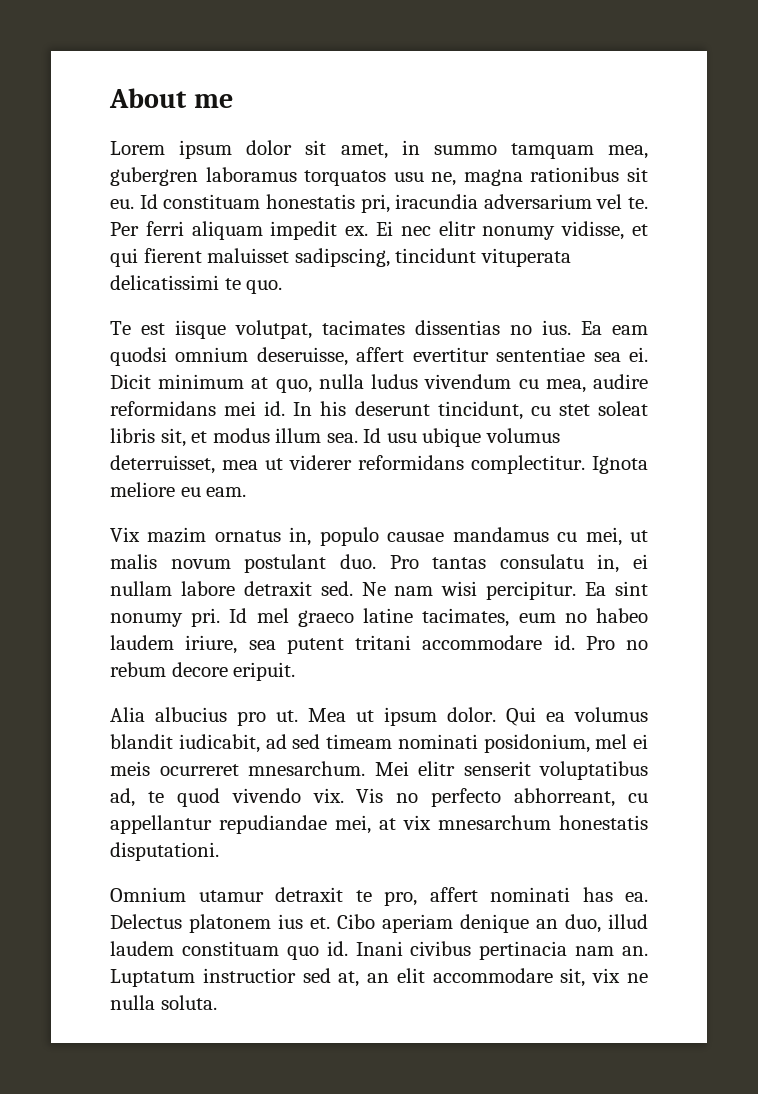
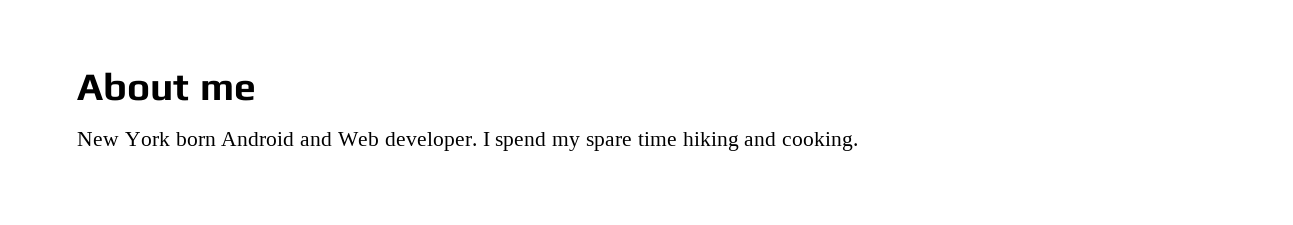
- Lorem ipsum dolor sit amet, in summo tamquam mea, gubergren laboramus torquatos usu ne, magna rationibus sit eu. Id constituam honestatis pri, iracundia adversarium vel te. Per ferri aliquam impedit ex. Ei nec elitr nonumy vidisse, et qui fierent maluisset sadipscing, tincidunt vituperata delicatissimi te quo.
- Te est iisque volutpat, tacimates dissentias no ius. Ea eam quodsi omnium deseruisse, affert evertitur sententiae sea ei. Dicit minimum at quo, nulla ludus vivendum cu mea, audire reformidans mei id. In his deserunt tincidunt, cu stet soleat libris sit, et modus illum sea. Id usu ubique volumus deterruisset, mea ut viderer reformidans complectitur. Ignota meliore eu eam.
- Vix mazim ornatus in, populo causae mandamus cu mei, ut malis novum postulant duo. Pro tantas consulatu in, ei nullam labore detraxit sed. Ne nam wisi percipitur. Ea sint nonumy pri. Id mel graeco latine tacimates, eum no habeo laudem iriure, sea putent tritani accommodare id. Pro no rebum decore eripuit.
- Alia albucius pro ut. Mea ut ipsum dolor. Qui ea volumus blandit iudicabit, ad sed timeam nominati posidonium, mel ei meis ocurreret mnesarchum. Mei elitr senserit voluptatibus ad, te quod vivendo vix. Vis no perfecto abhorreant, cu appellantur repudiandae mei, at vix mnesarchum honestatis disputationi.
- Omnium utamur detraxit te pro, affert nominati has ea. Delectus platonem ius et. Cibo aperiam denique an duo, illud laudem constituam quo id. Inani civibus pertinacia nam an. Luptatum instructior sed at, an elit accommodare sit, vix ne nulla soluta.
+ New York born Android and Web developer. I spend my spare time hiking and cooking.

